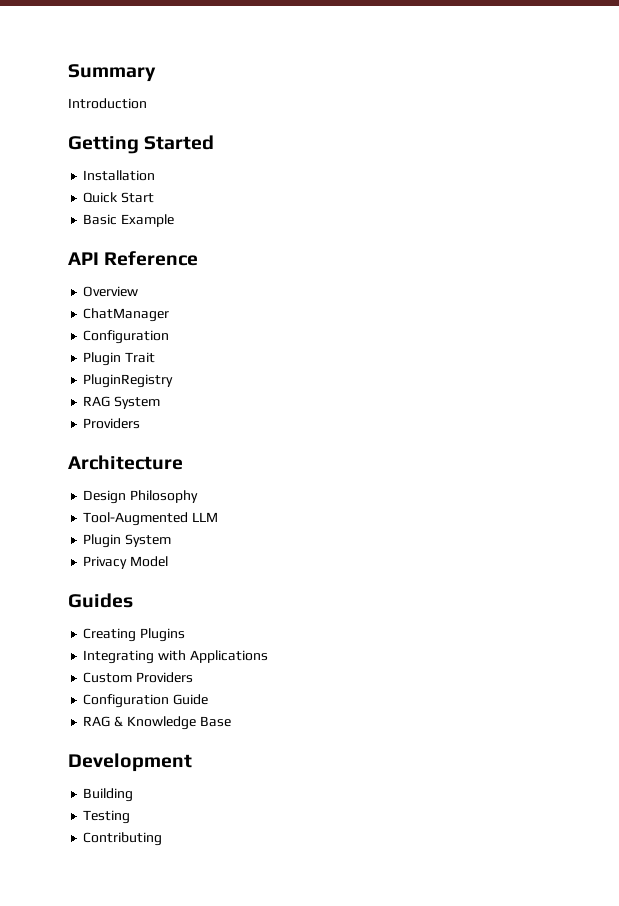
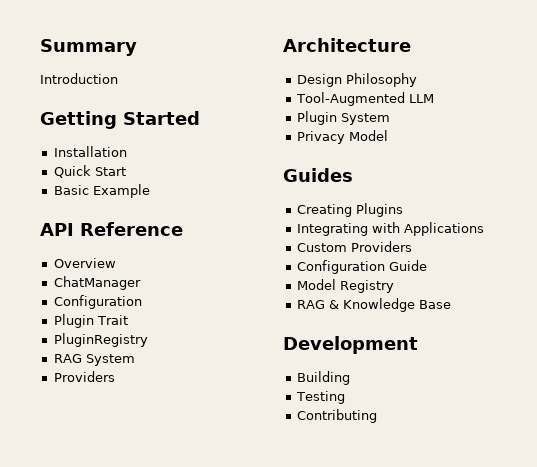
+ Model Registry

